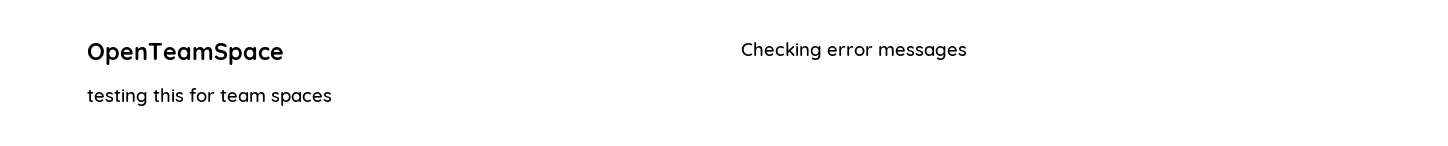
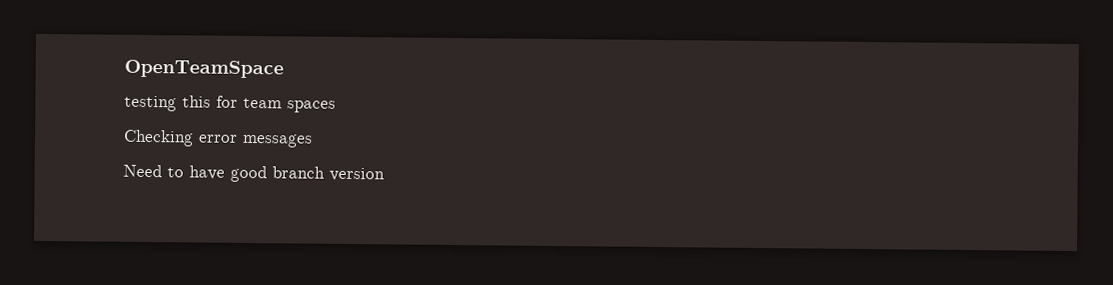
+ Need to have good branch version

